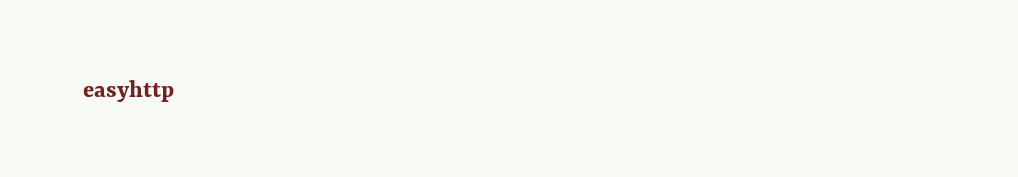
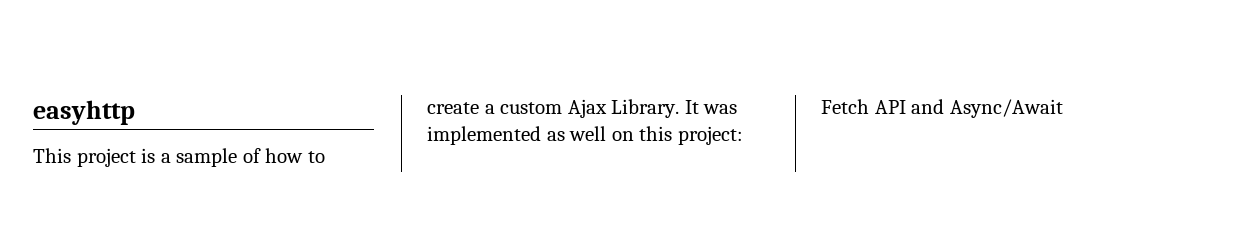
+ This project is a sample of how to create a custom Ajax Library. It was implemented as well on this project: Fetch API and Async/Await

